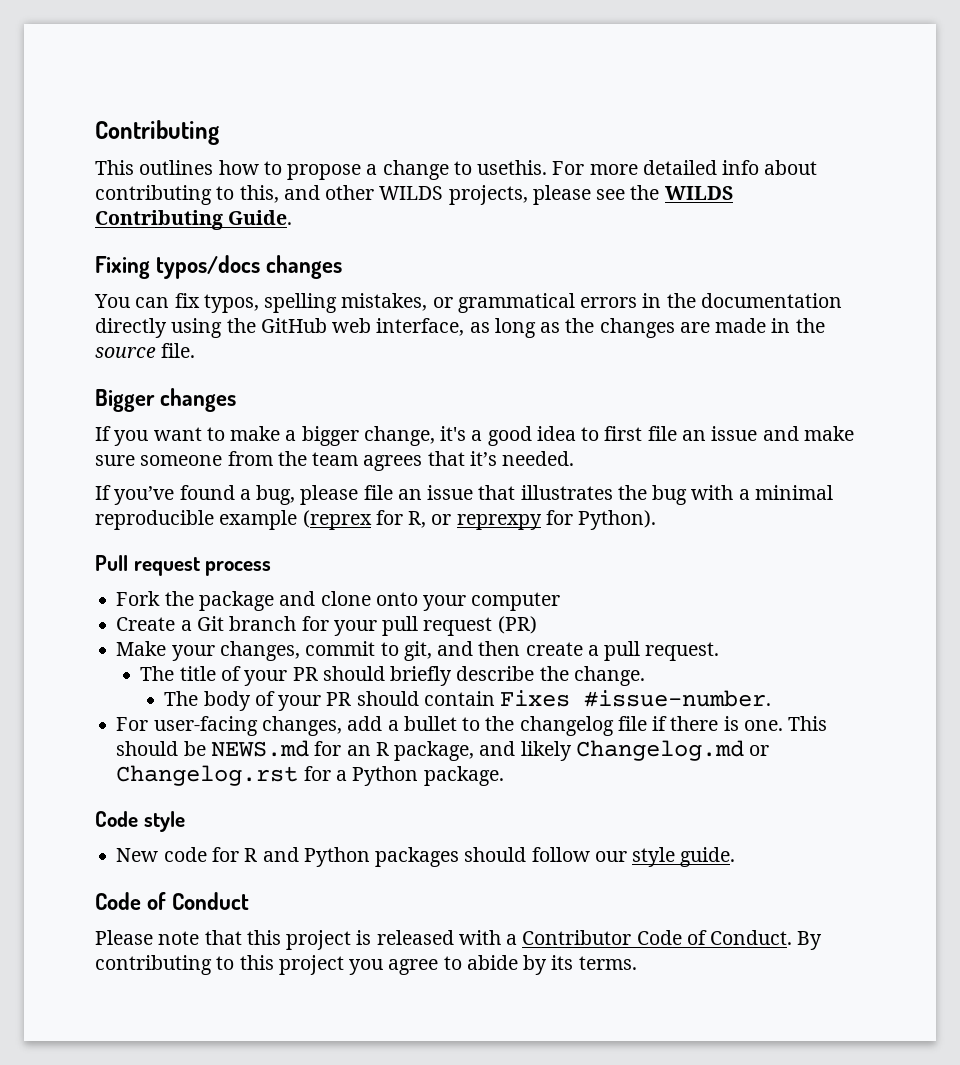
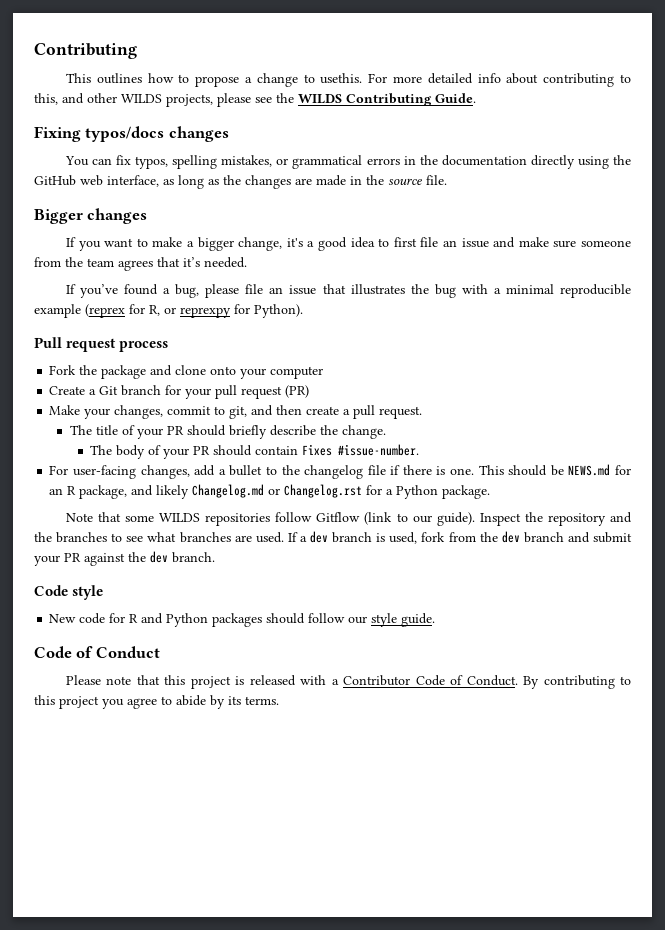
+ Note that some WILDS repositories follow Gitflow (link to our guide). Inspect the repository and the branches to see what branches are used. If a dev branch is used, fork from the dev branch and submit your PR against the dev branch.

